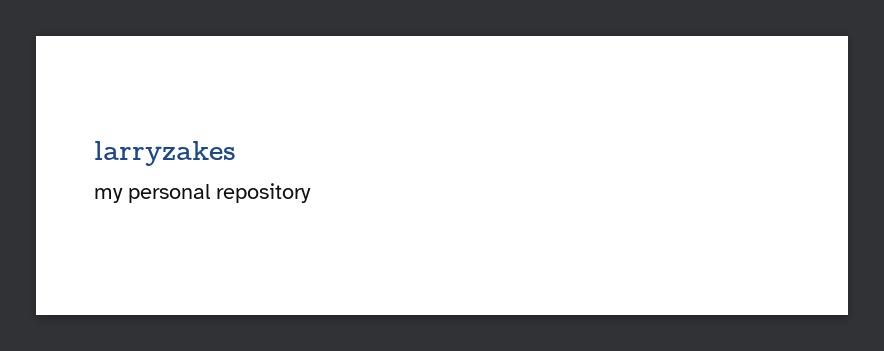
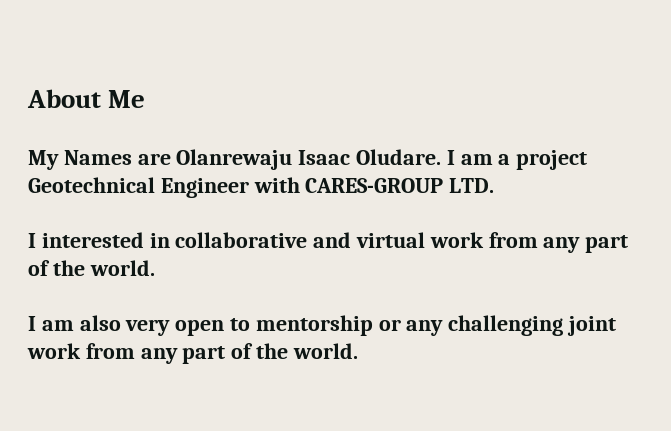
- larryzakes
- my personal repository
+ About Me
+ My Names are Olanrewaju Isaac Oludare. I am a project Geotechnical Engineer with CARES-GROUP LTD.
+ I interested in collaborative and virtual work from any part of the world.
+ I am also very open to mentorship or any challenging joint work from any part of the world.

